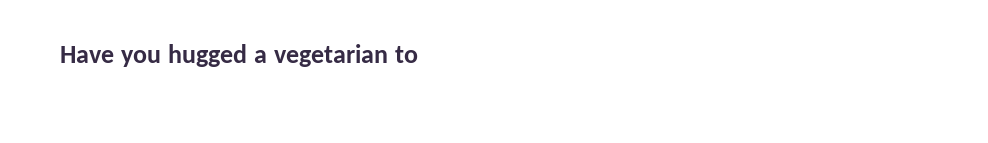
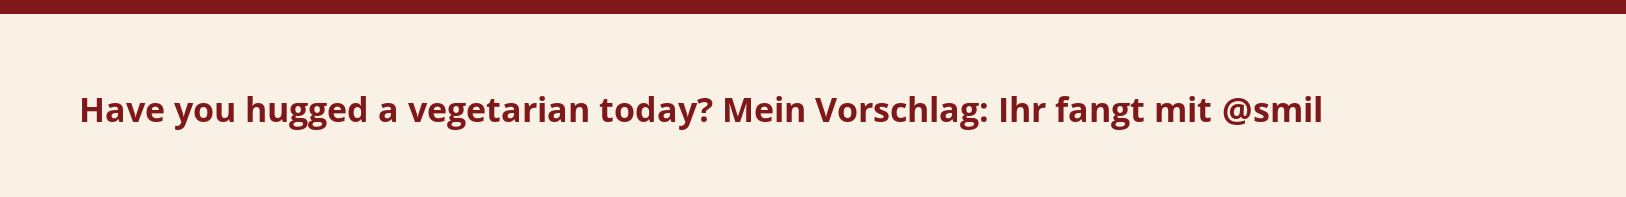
- Have you hugged a vegetarian to
+ Have you hugged a vegetarian today? Mein Vorschlag: Ihr fangt mit @smil

